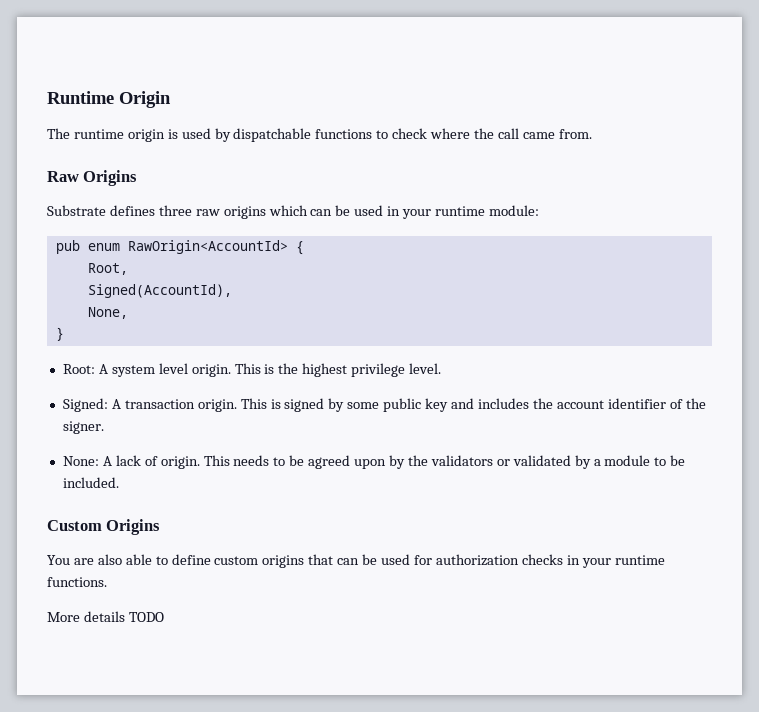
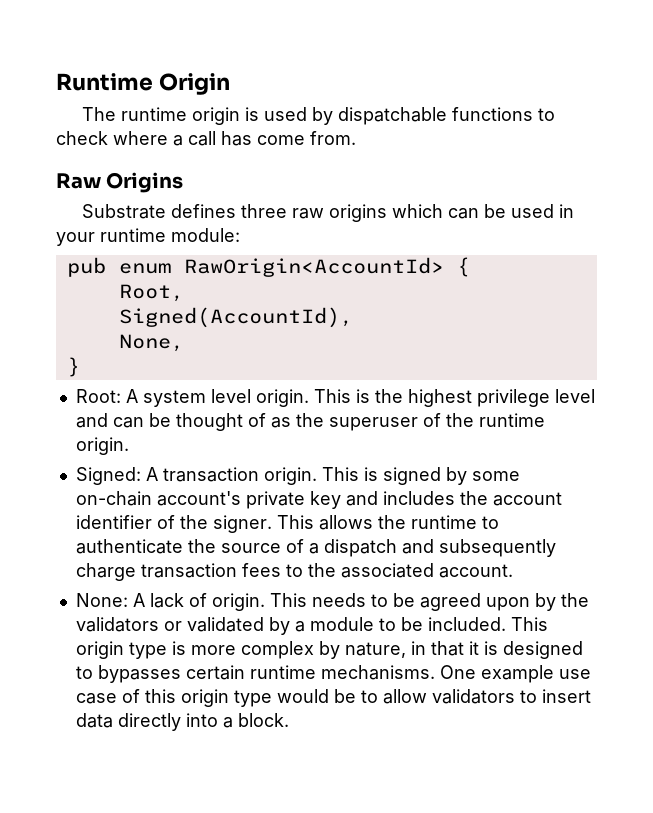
- The runtime origin is used by dispatchable functions to check where the call came from.
+ The runtime origin is used by dispatchable functions to check where a call has come from.
- This is the highest privilege level.
+ This is the highest privilege level and can be thought of as the superuser of the runtime origin.
- This is signed by some public key and includes the account identifier of the signer.
+ This is signed by some on-chain account's private key and includes the account identifier of the signer. This allows the runtime to authenticate the source of a dispatch and subsequently charge transaction fees to the associated account.
- This needs to be agreed upon by the validators or validated by a module to be included.
- Custom Origins
- You are also able to define custom origins that can be used for authorization checks in your runtime functions.
- More details TODO
+ This needs to be agreed upon by the validators or validated by a module to be included. This origin type is more complex by nature, in that it is designed to bypasses certain runtime mechanisms. One example use case of this origin type would be to allow validators to insert data directly into a block.

